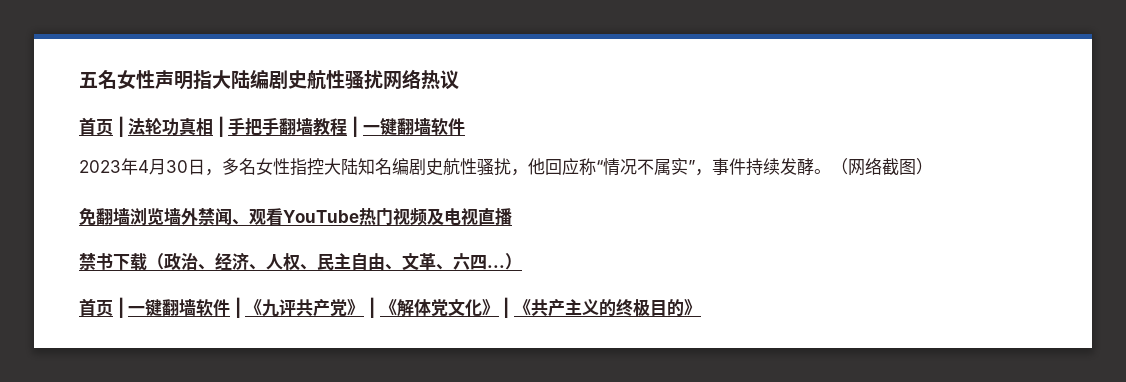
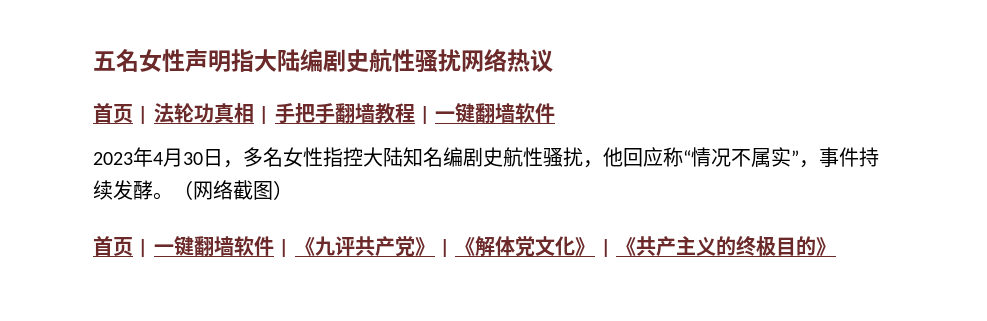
- 免翻墙浏览墙外禁闻、观看YouTube热门视频及电视直播
- 禁书下载（政治、经济、人权、民主自由、文革、六四...）

